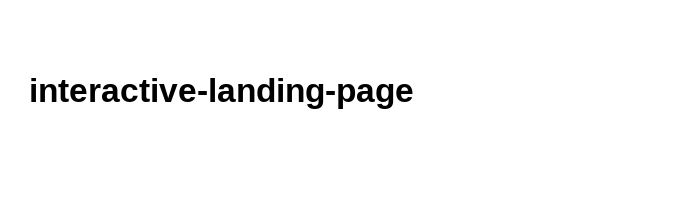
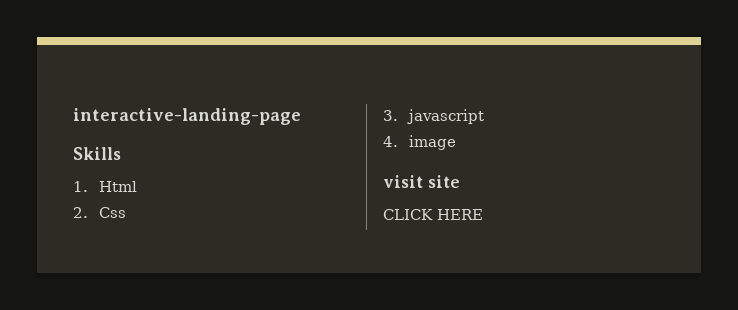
+ Skills
+ 1. Html
+ 2. Css
+ 3. javascript
+ 4. image
+ visit site
+ CLICK HERE

